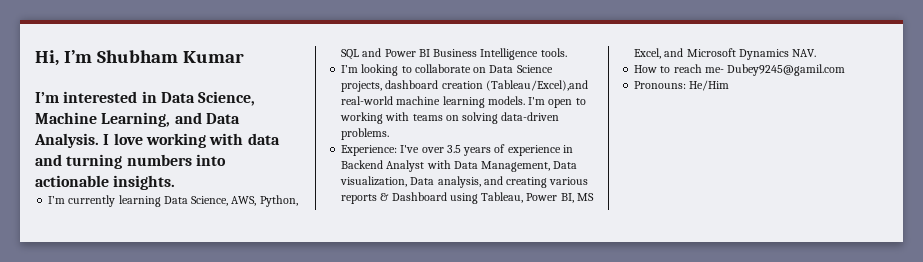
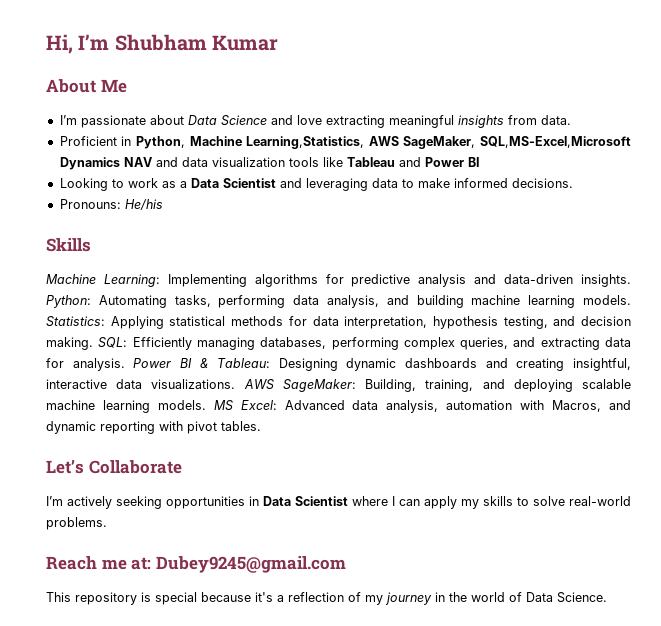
- I’m interested in Data Science, Machine Learning, and Data Analysis. I love working with data and turning numbers into actionable insights.
- I’m currently learning Data Science, AWS, Python, SQL and Power BI Business Intelligence tools.
- I’m looking to collaborate on Data Science projects, dashboard creation (Tableau/Excel),and real-world machine learning models. I'm open to working with teams on solving data-driven problems.
- Experience: I've over 3.5 years of experience in Backend Analyst with Data Management, Data visualization, Data analysis, and creating various reports & Dashboard using Tableau, Power BI, MS Excel, and Microsoft Dynamics NAV.
- How to reach me- Dubey9245@gamil.com
- Pronouns: He/Him
+ About Me
+ I’m passionate about Data Science and love extracting meaningful insights from data.
+ Proficient in Python, Machine Learning,Statistics, AWS SageMaker, SQL,MS-Excel,Microsoft Dynamics NAV and data visualization tools like Tableau and Power BI
+ Looking to work as a Data Scientist and leveraging data to make informed decisions.
+ Pronouns: He/his
+ Skills
+ Machine Learning: Implementing algorithms for predictive analysis and data-driven insights. Python: Automating tasks, performing data analysis, and building machine learning models. Statistics: Applying statistical methods for data interpretation, hypothesis testing, and decision making. SQL: Efficiently managing databases, performing complex queries, and extracting data for analysis. Power BI & Tableau: Designing dynamic dashboards and creating insightful, interactive data visualizations. AWS SageMaker: Building, training, and deploying scalable machine learning models. MS Excel: Advanced data analysis, automation with Macros, and dynamic reporting with pivot tables.
+ Let’s Collaborate
+ I’m actively seeking opportunities in Data Scientist where I can apply my skills to solve real-world problems.
+ Reach me at: Dubey9245@gmail.com
+ This repository is special because it's a reflection of my journey in the world of Data Science.

